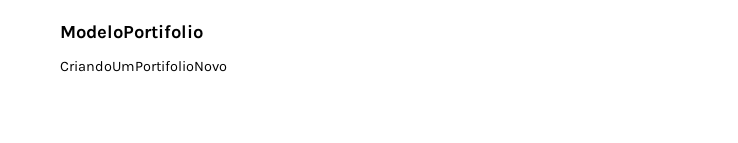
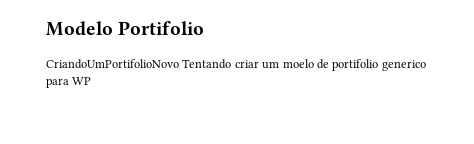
- ModeloPortifolio
+ Modelo Portifolio
- CriandoUmPortifolioNovo
+ CriandoUmPortifolioNovo Tentando criar um moelo de portifolio generico para WP

